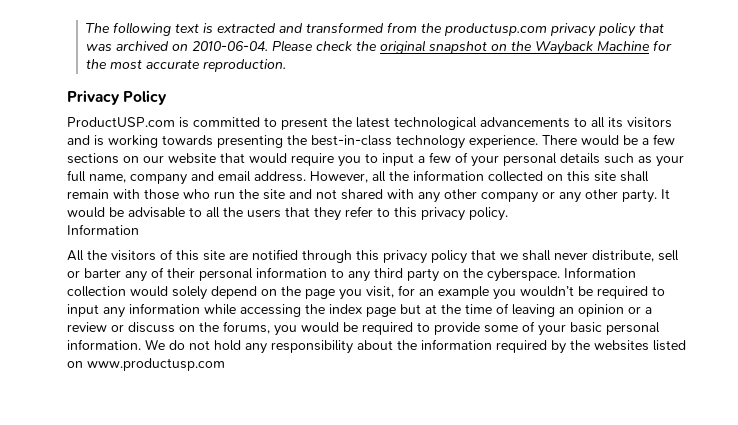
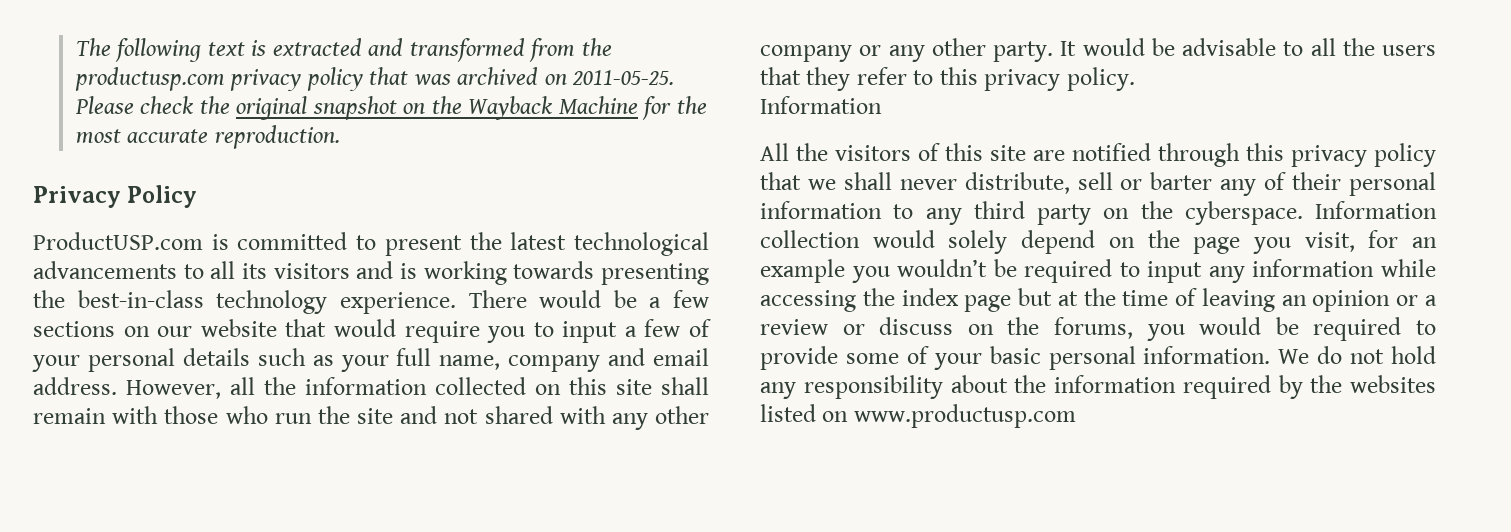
- The following text is extracted and transformed from the productusp.com privacy policy that was archived on 2010-06-04.
+ The following text is extracted and transformed from the productusp.com privacy policy that was archived on 2011-05-25.

